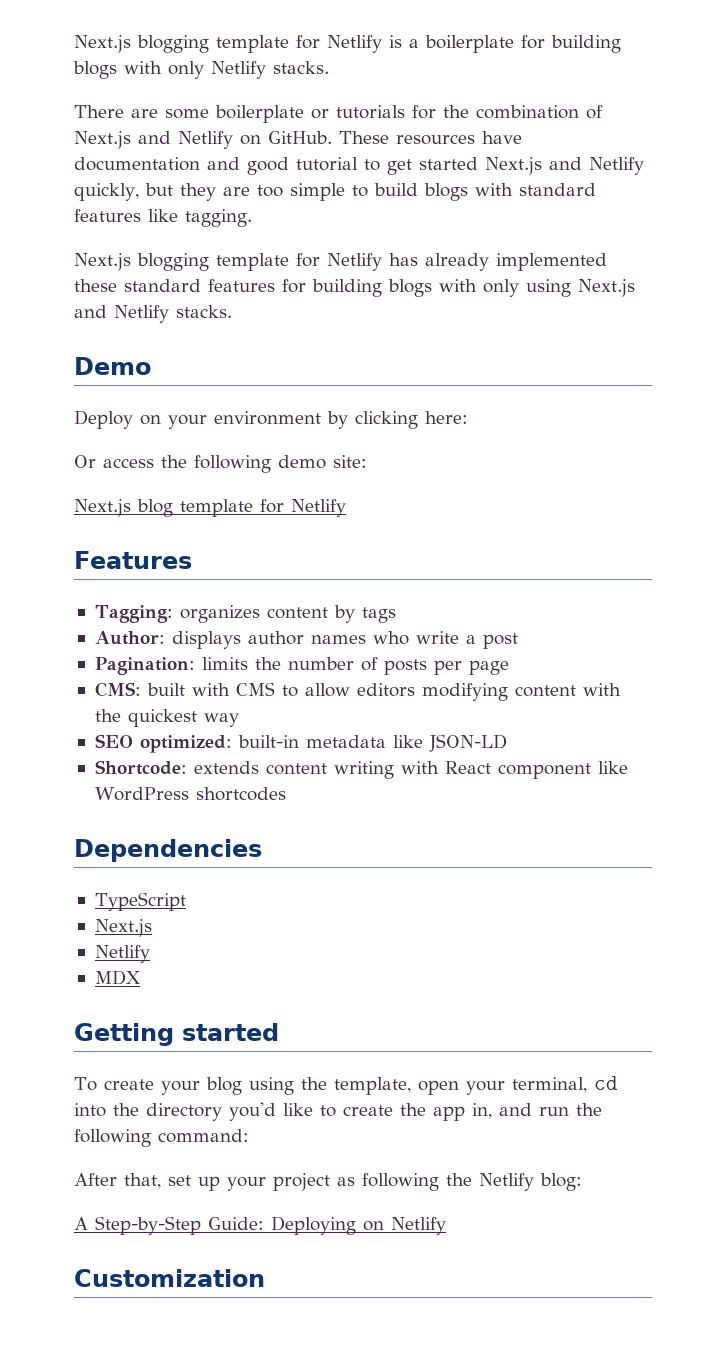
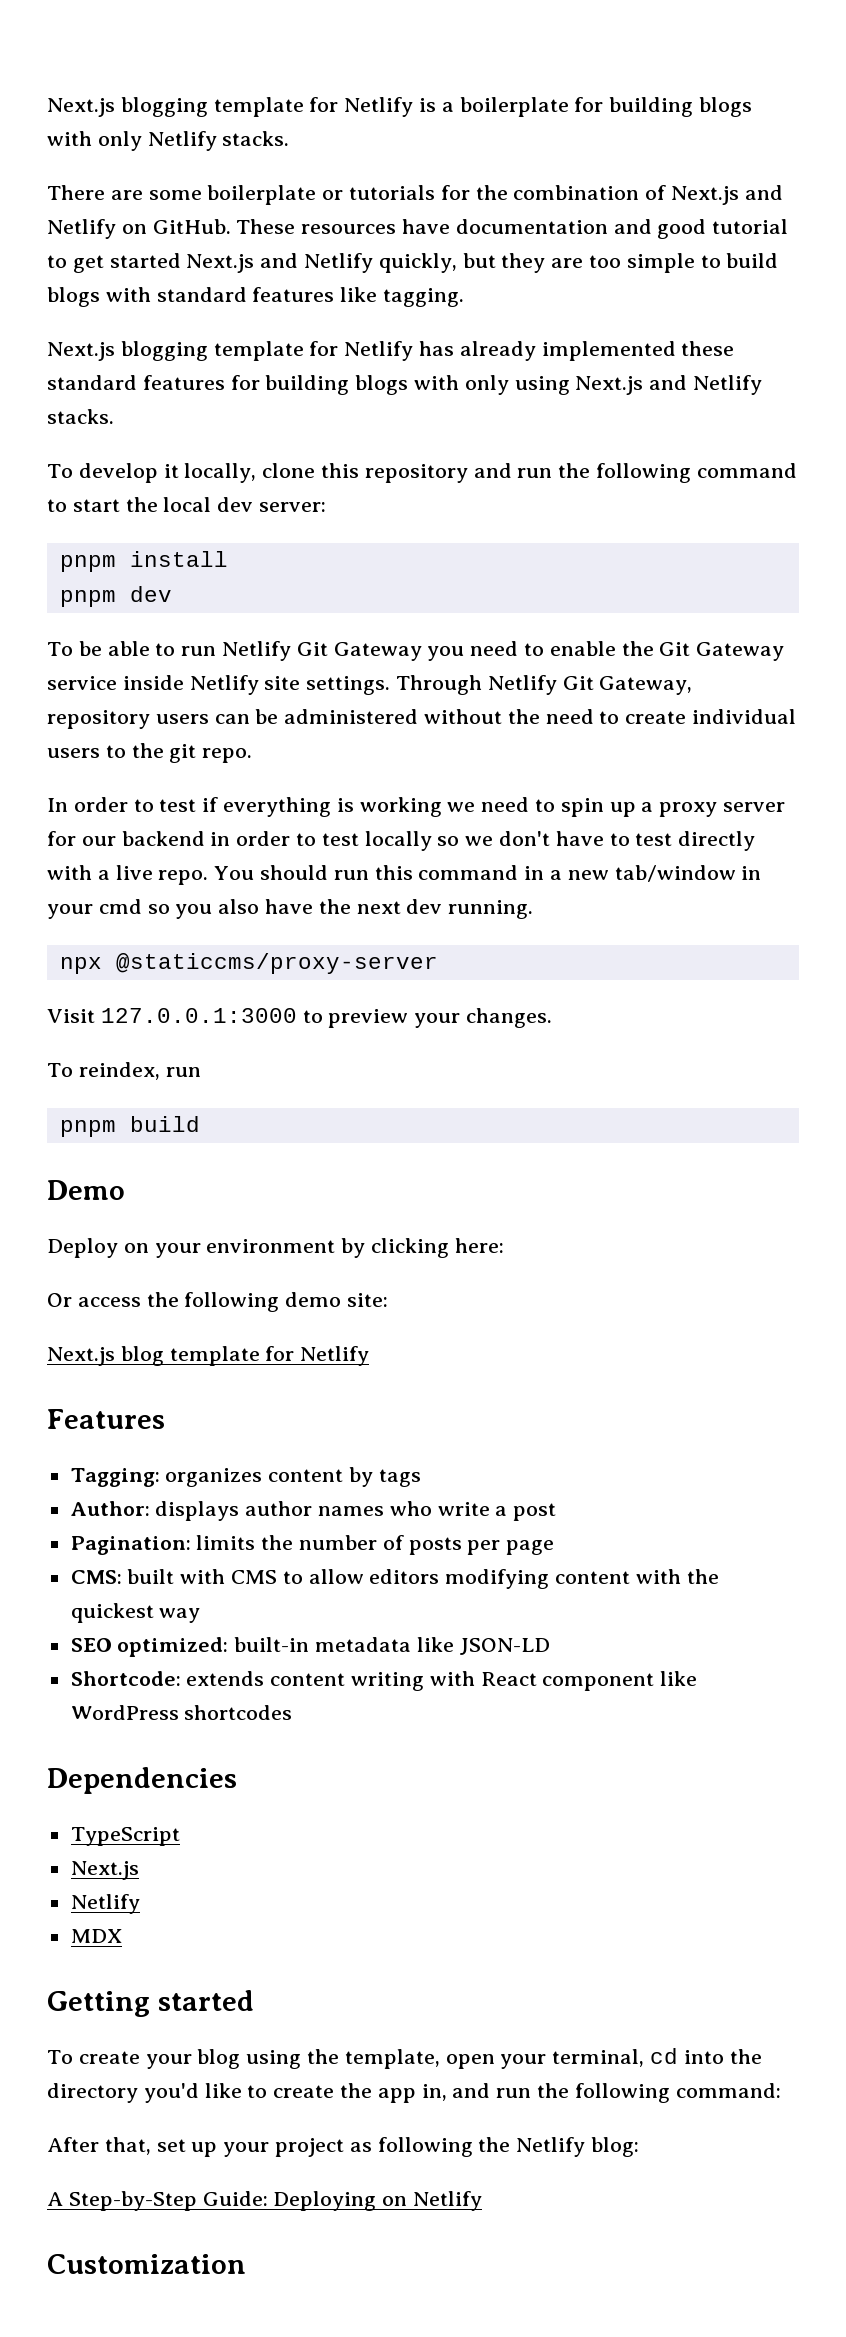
+ To develop it locally, clone this repository and run the following command to start the local dev server:
+ pnpm install
+ pnpm dev
+ To be able to run Netlify Git Gateway you need to enable the Git Gateway service inside Netlify site settings. Through Netlify Git Gateway, repository users can be administered without the need to create individual users to the git repo.
+ In order to test if everything is working we need to spin up a proxy server for our backend in order to test locally so we don't have to test directly with a live repo. You should run this command in a new tab/window in your cmd so you also have the next dev running.
+ npx @staticcms/proxy-server
+ Visit 127.0.0.1:3000 to preview your changes.
+ To reindex, run
+ pnpm build

